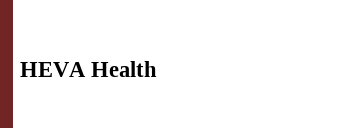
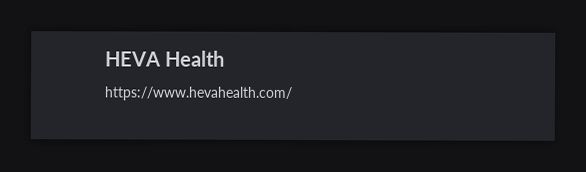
+ https://www.hevahealth.com/

